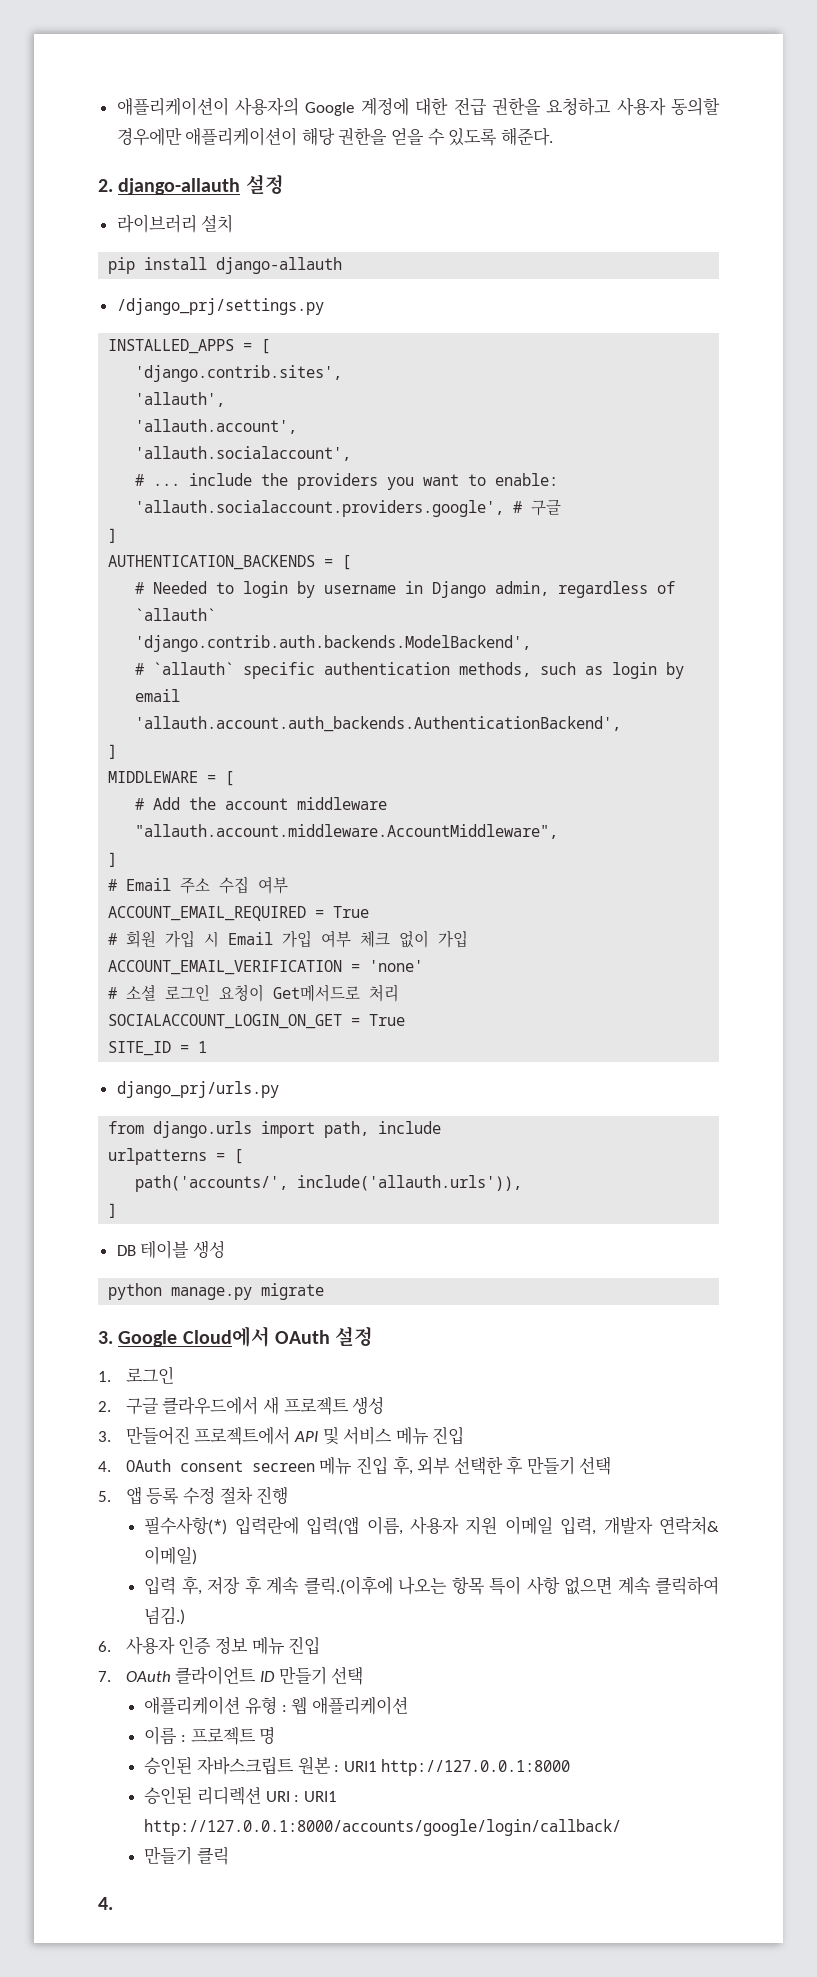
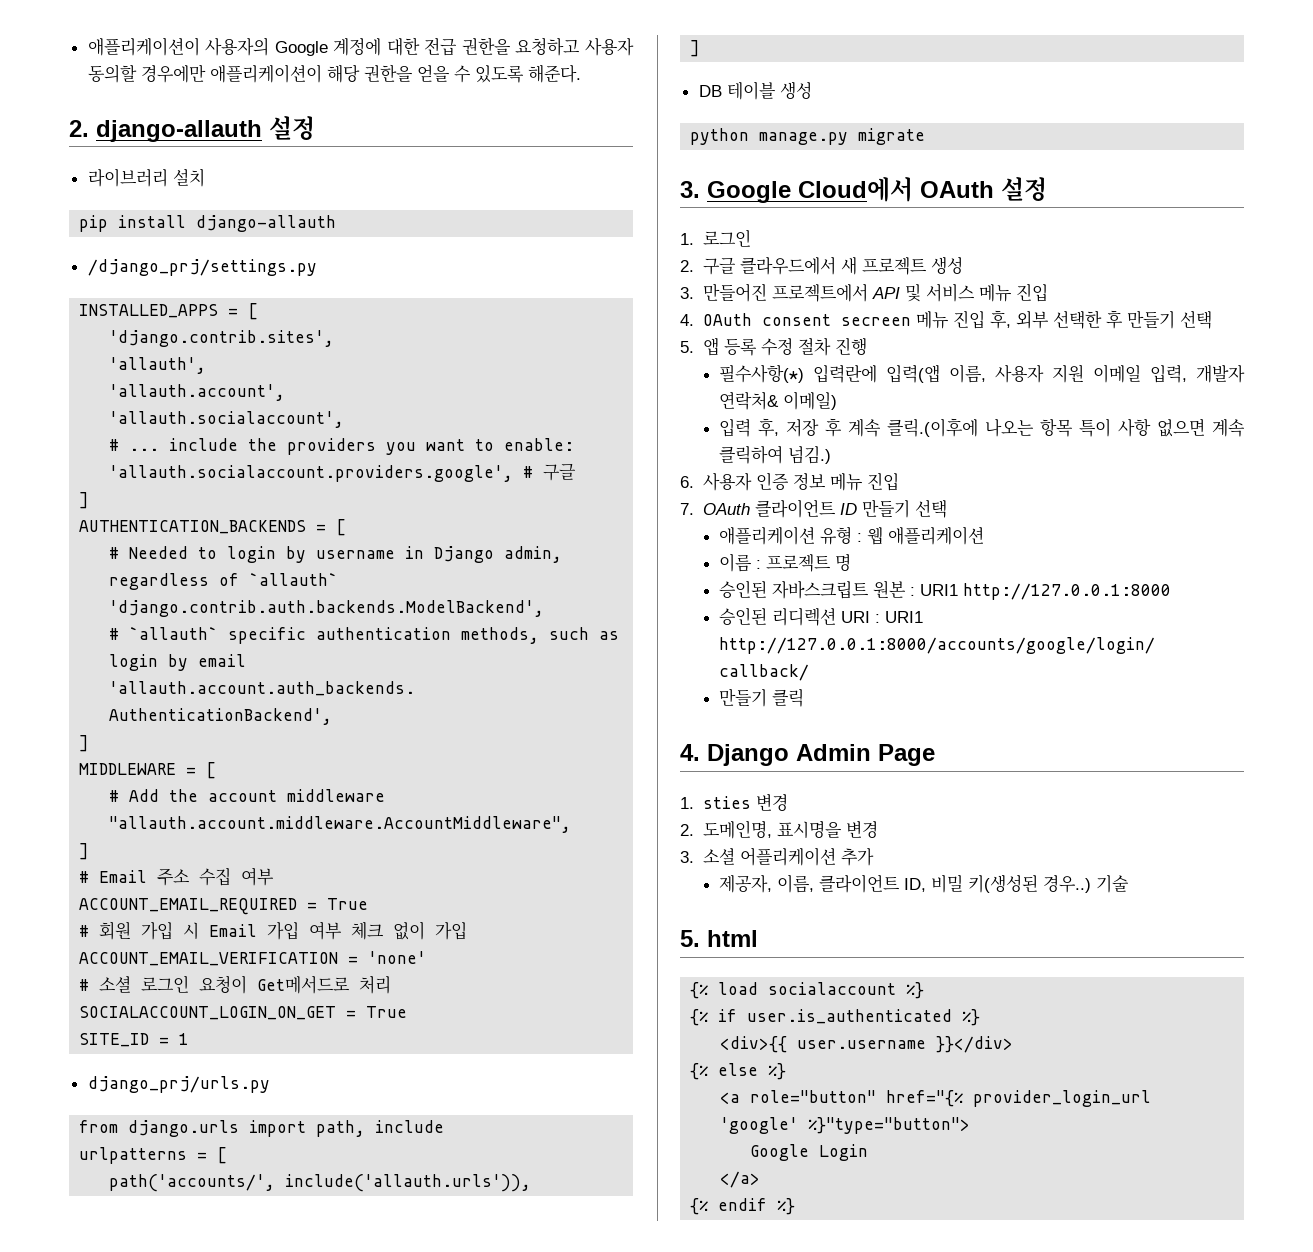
  만들기 클릭
- 4.
+ 4. Django Admin Page
+ 1. sties 변경
+ 2. 도메인명, 표시명을 변경
+ 3. 소셜 어플리케이션 추가
+ 제공자, 이름, 클라이언트 ID, 비밀 키(생성된 경우..) 기술
+ 5. html
+ {% load socialaccount %}
+ {% if user.is_authenticated %}
+ <div>{{ user.username }}</div>
+ {% else %}
+ <a role="button" href="{% provider_login_url 'google' %}"type="button">
+ Google Login
+ </a>
+ {% endif %}

